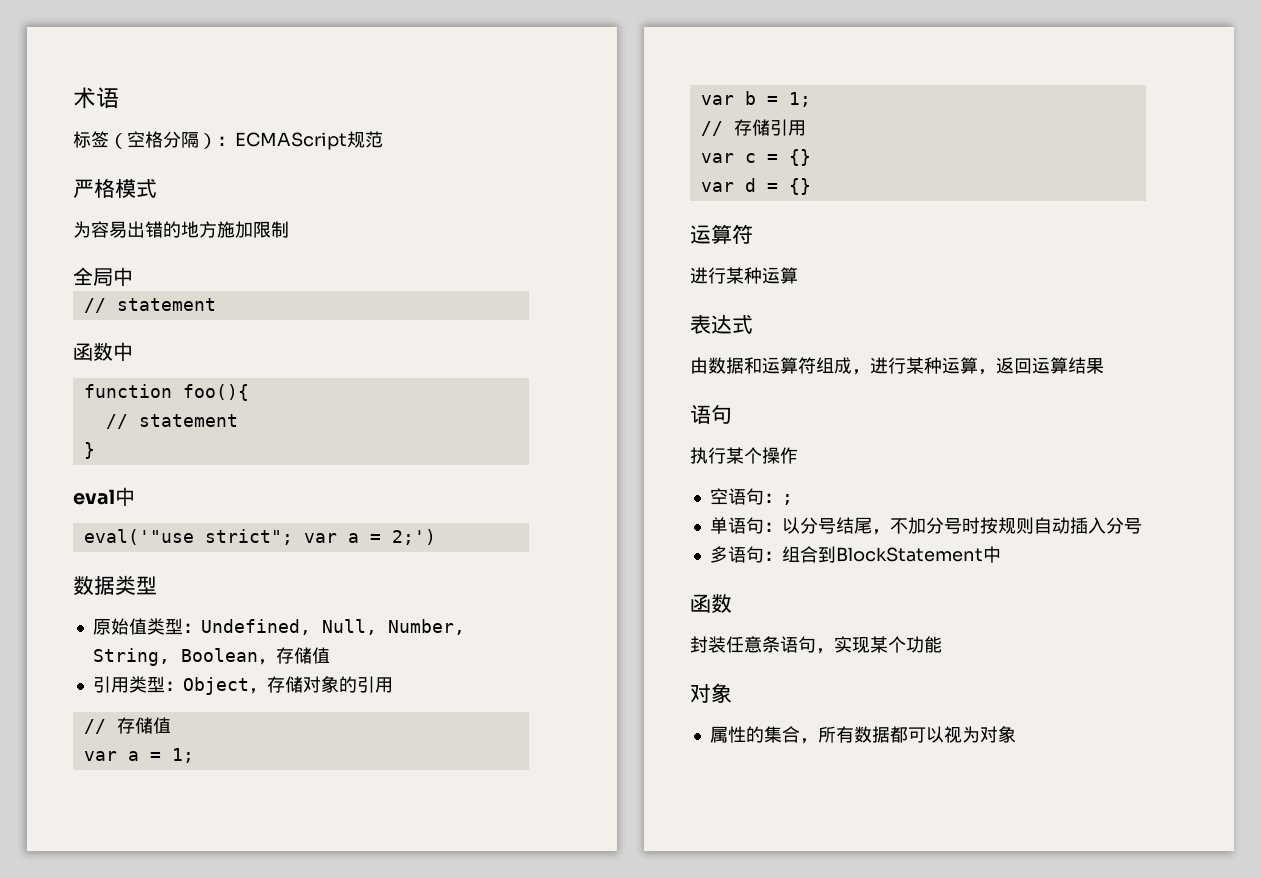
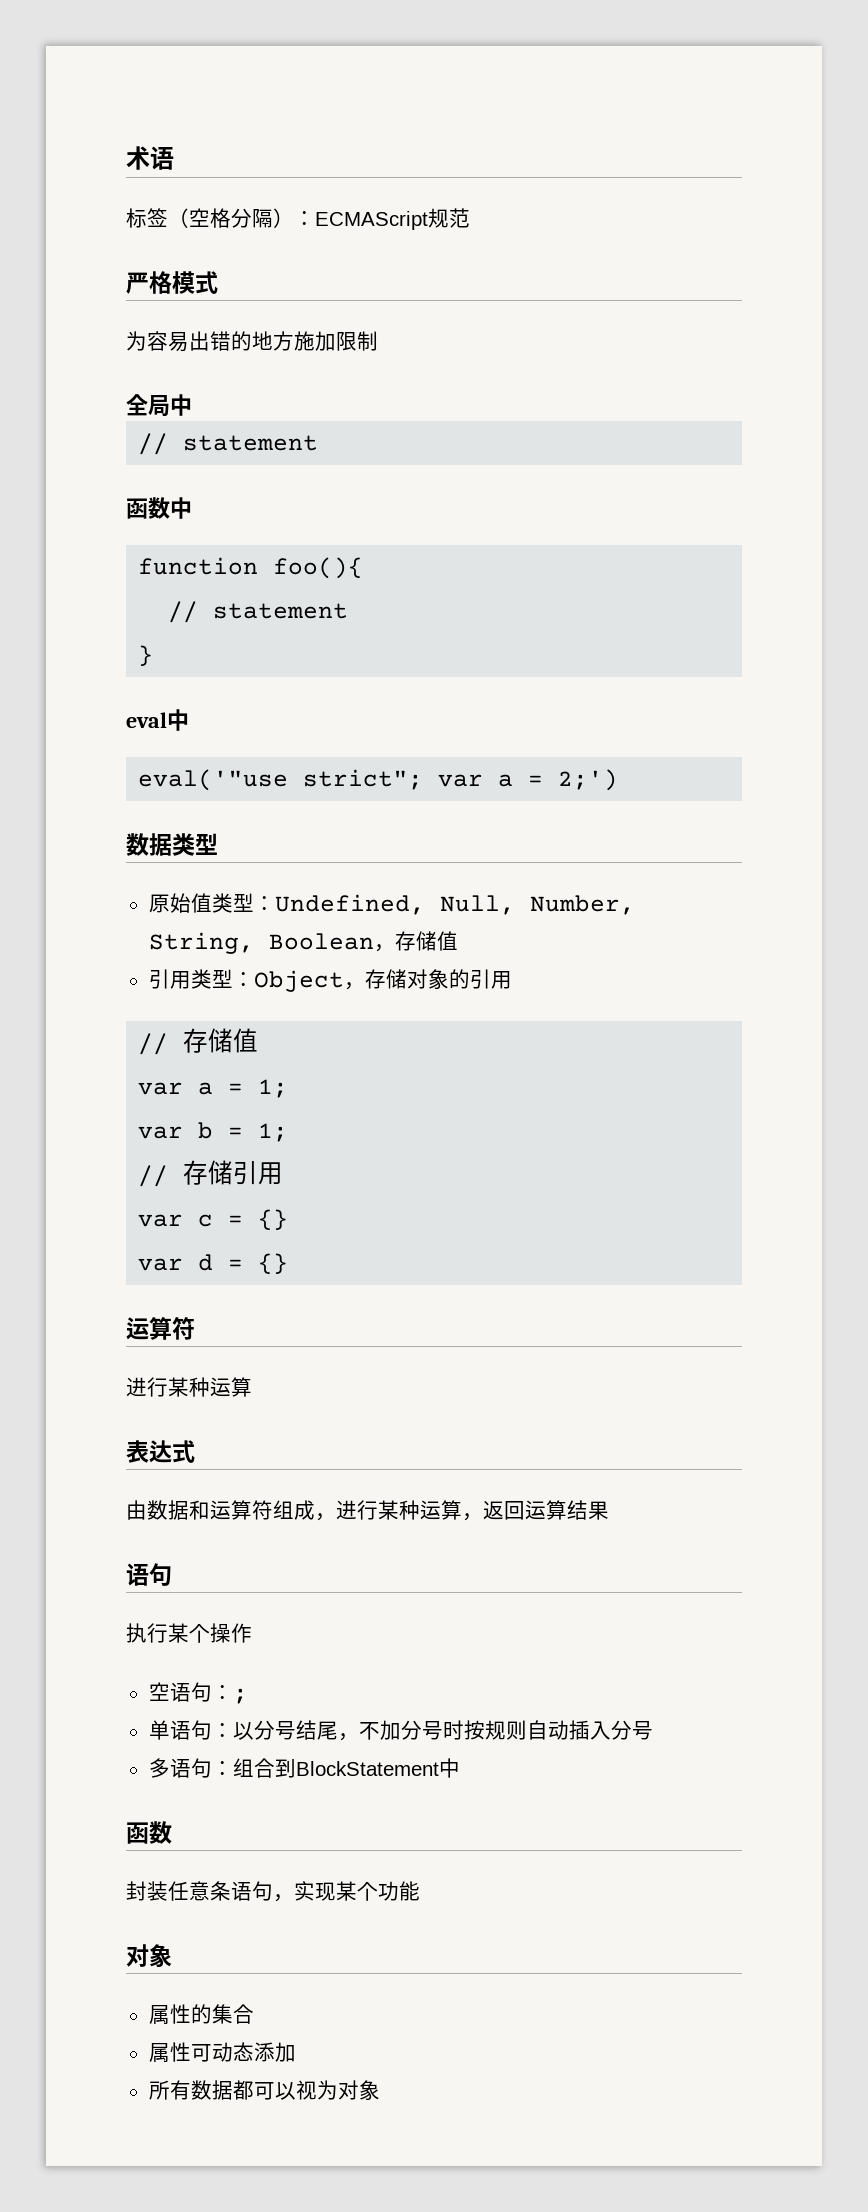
- 属性的集合，所有数据都可以视为对象
+ 属性的集合
+ 属性可动态添加
+ 所有数据都可以视为对象

